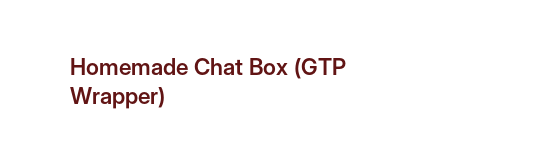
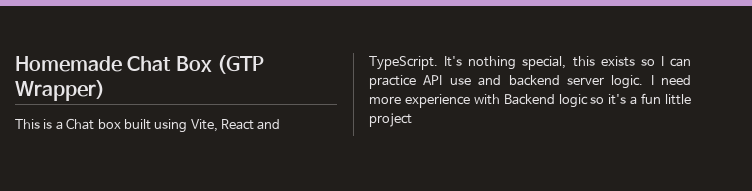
+ This is a Chat box built using Vite, React and TypeScript. It's nothing special, this exists so I can practice API use and backend server logic. I need more experience with Backend logic so it's a fun little project

